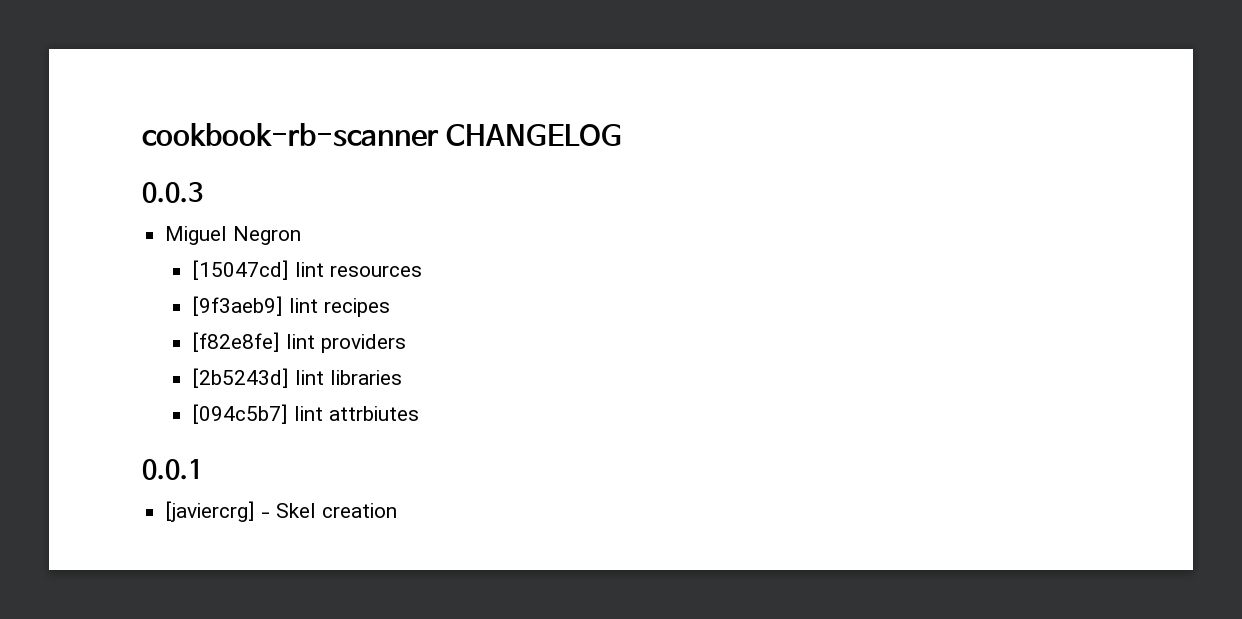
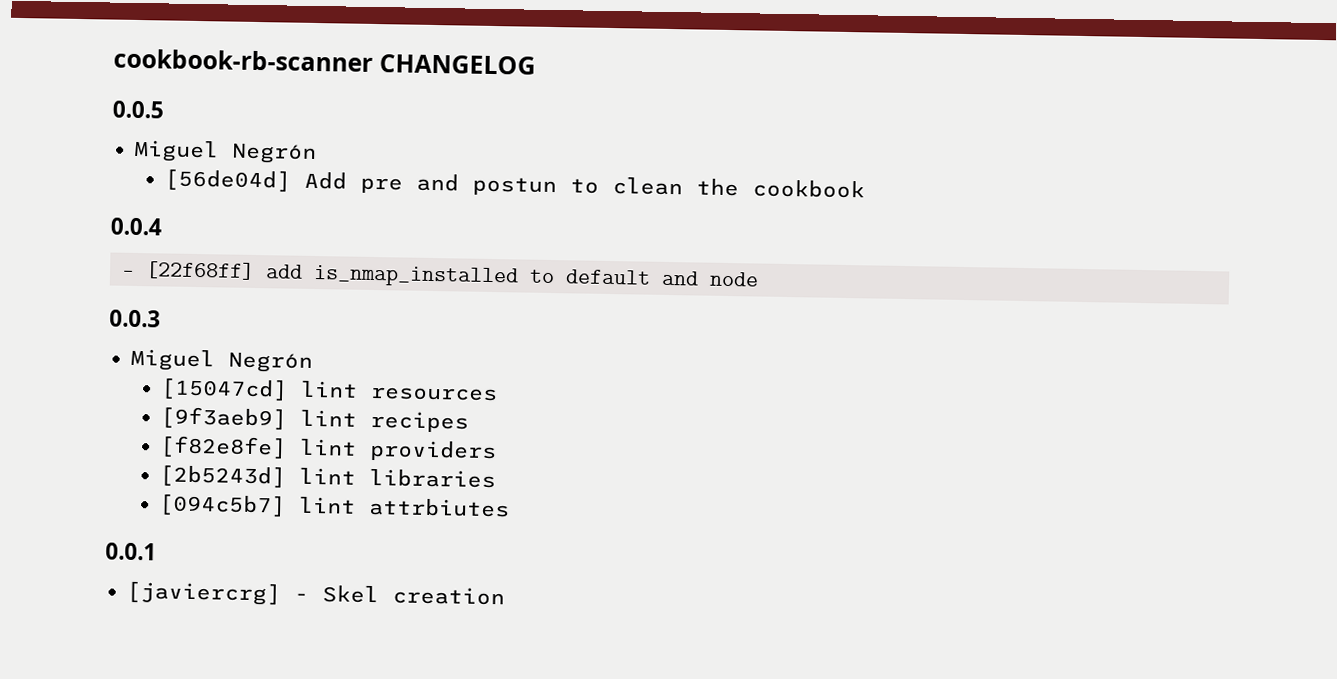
+ 0.0.5
+ Miguel Negrón
+ [56de04d] Add pre and postun to clean the cookbook
+ 0.0.4
+ - [22f68ff] add is_nmap_installed to default and node
  0.0.3
- Miguel Negron
+ Miguel Negrón

